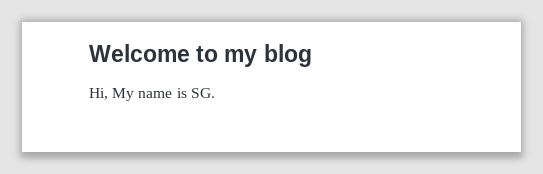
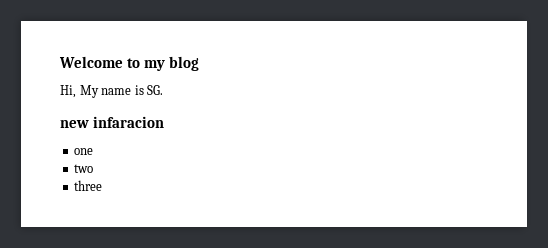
+ new infaracion
+ one
+ two
+ three

